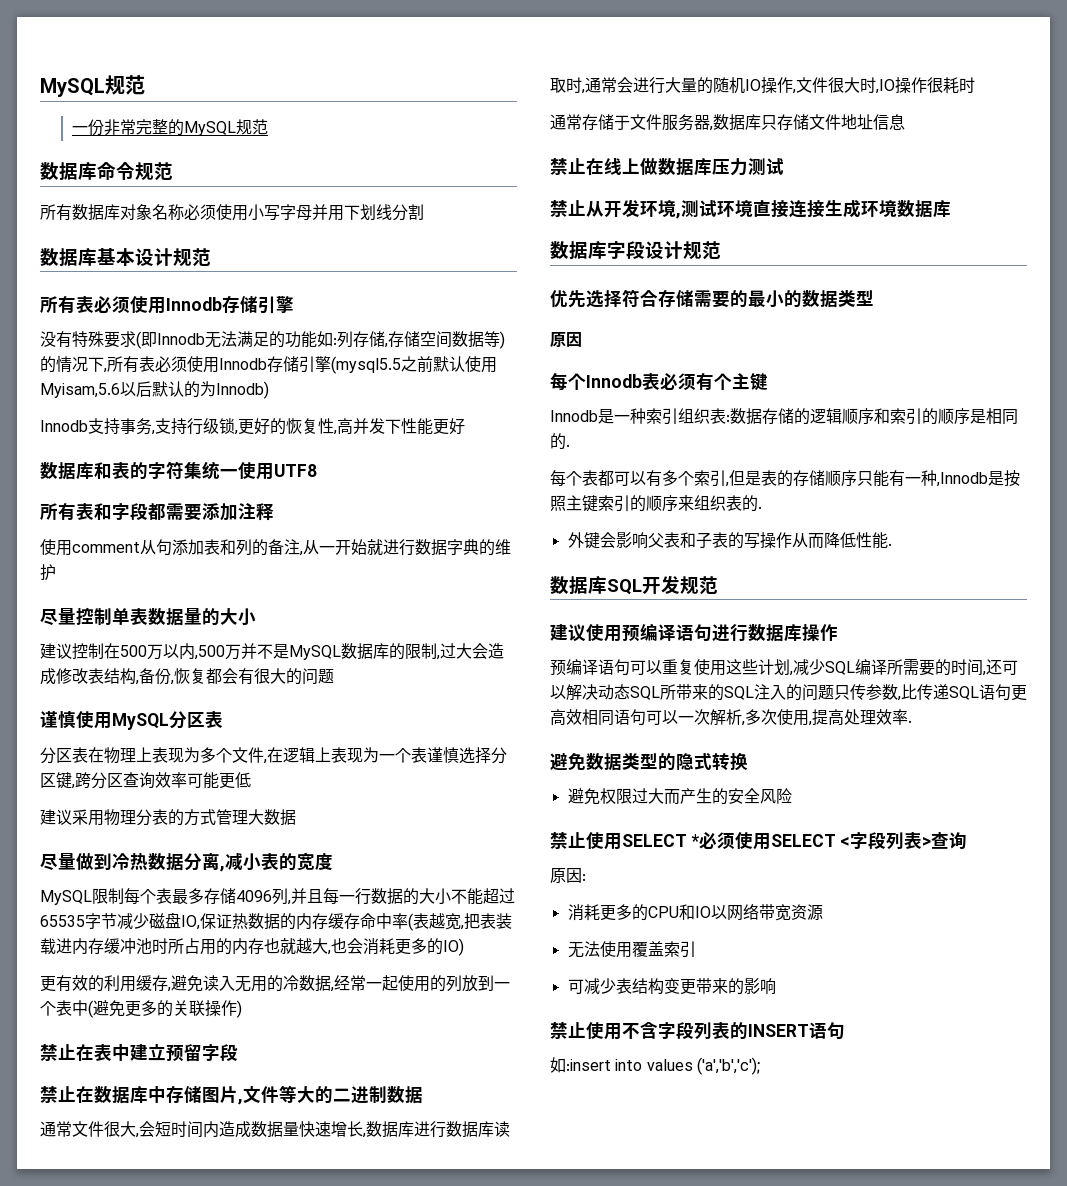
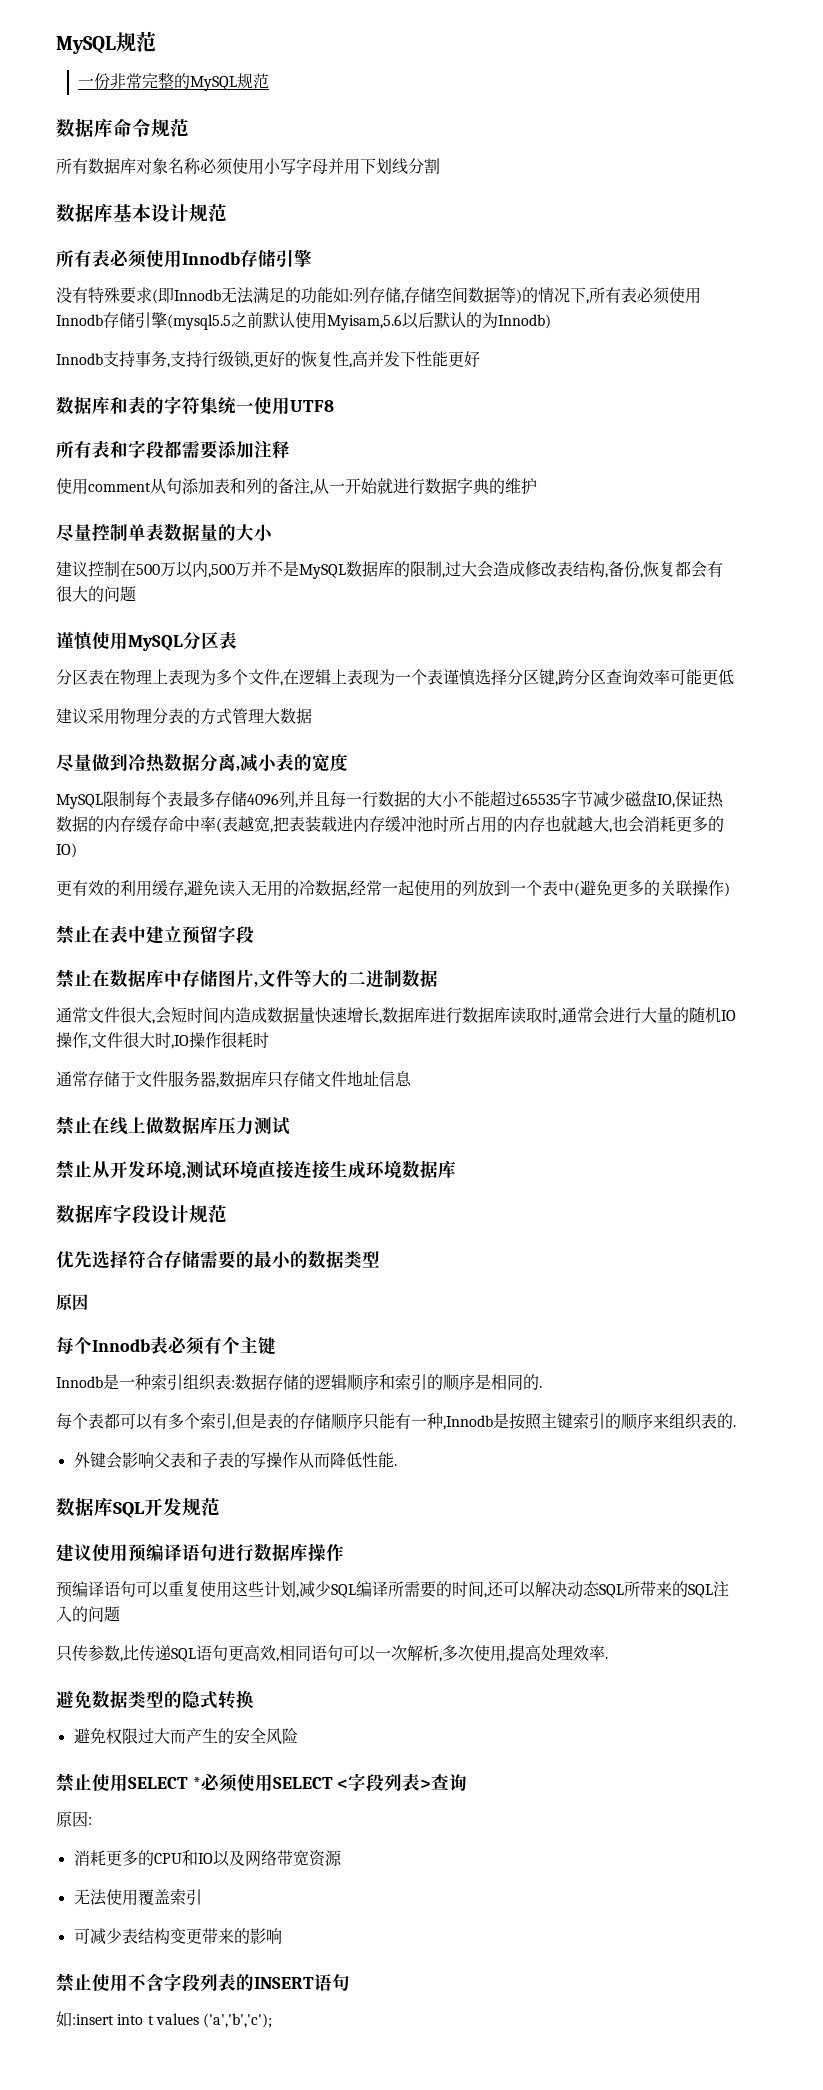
- 预编译语句可以重复使用这些计划,减少SQL编译所需要的时间,还可以解决动态SQL所带来的SQL注入的问题只传参数,比传递SQL语句更高效相同语句可以一次解析,多次使用,提高处理效率.
+ 预编译语句可以重复使用这些计划,减少SQL编译所需要的时间,还可以解决动态SQL所带来的SQL注入的问题
+ 只传参数,比传递SQL语句更高效,相同语句可以一次解析,多次使用,提高处理效率.
- 消耗更多的CPU和IO以网络带宽资源
+ 消耗更多的CPU和IO以及网络带宽资源
- 如:insert into values ('a','b','c');
+ 如:insert into t values ('a','b','c');

